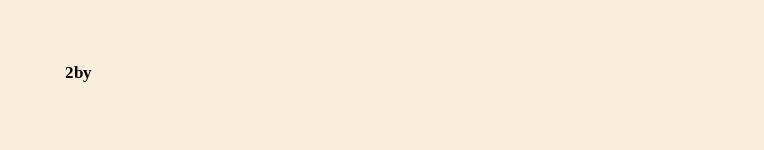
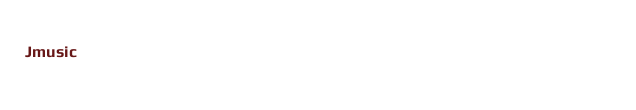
- 2by
+ Jmusic

